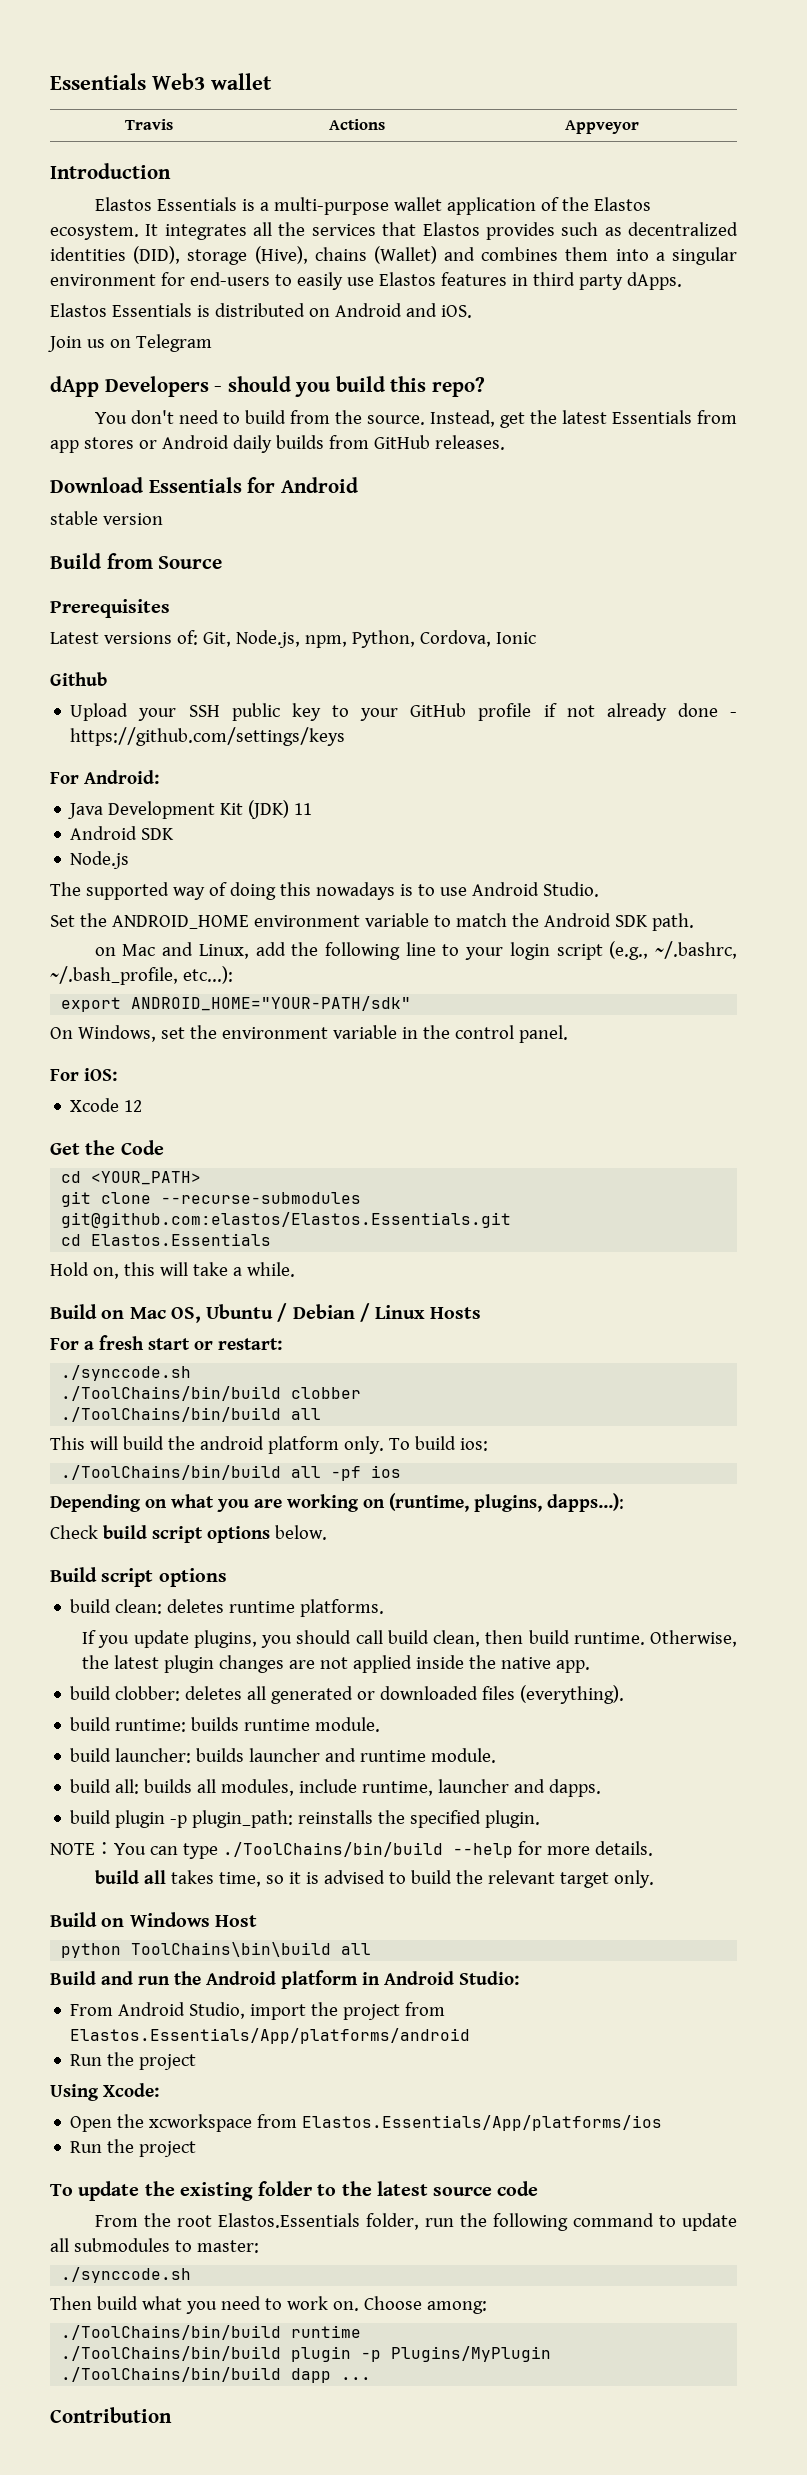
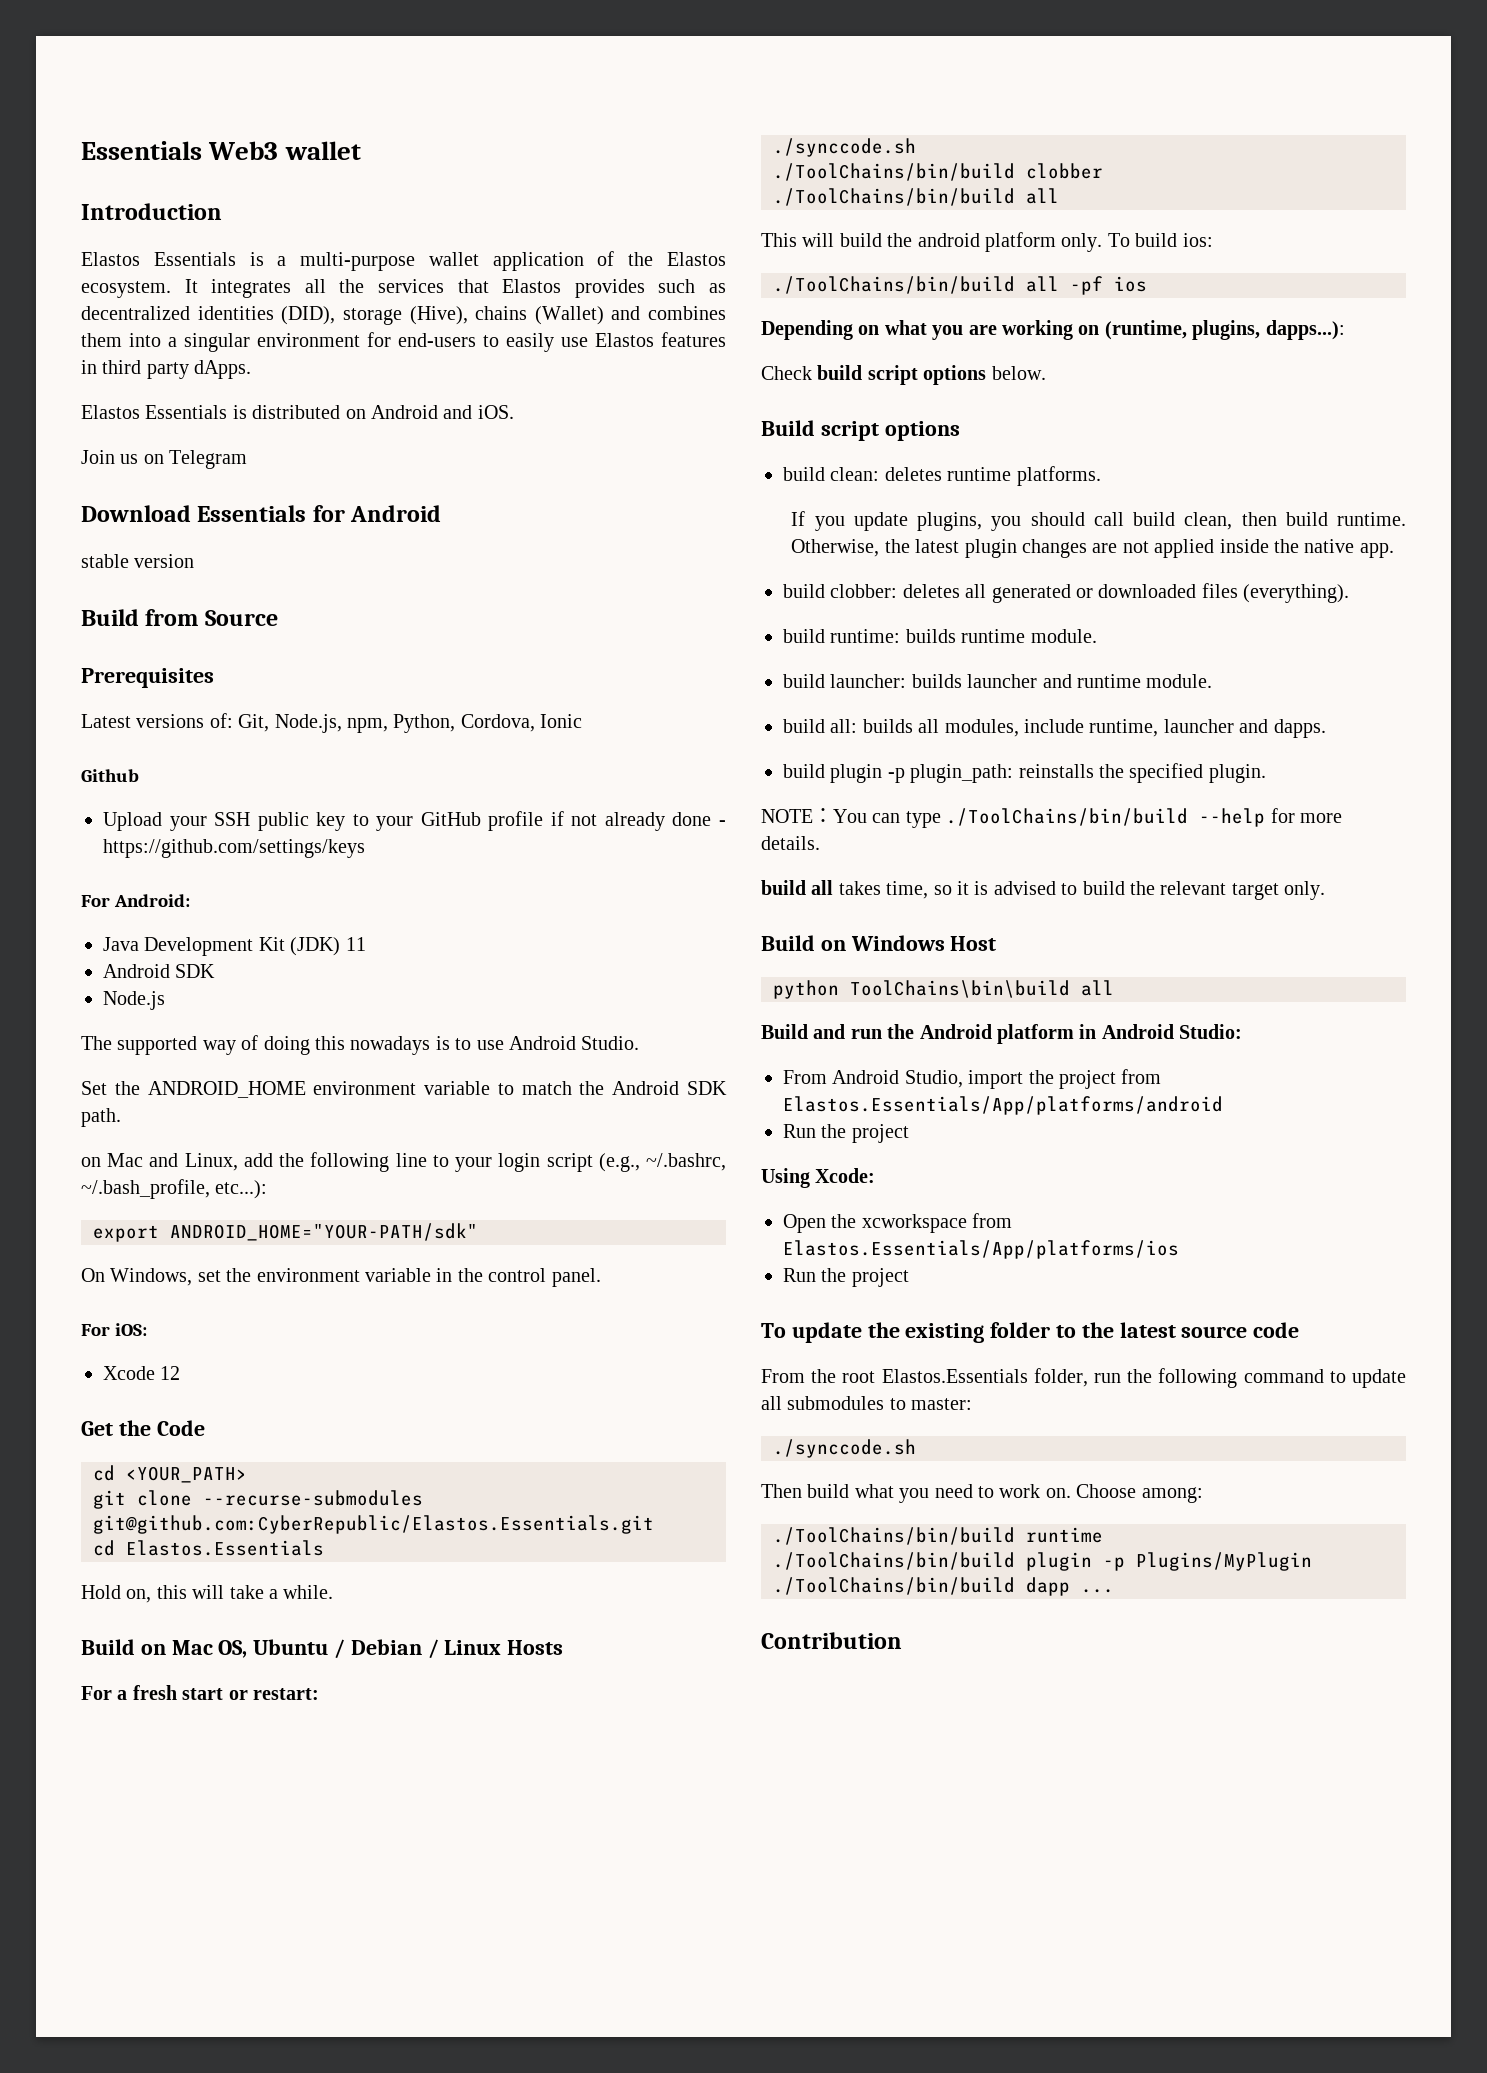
- Travis | Actions | Appveyor
- dApp Developers - should you build this repo?
- You don't need to build from the source. Instead, get the latest Essentials from app stores or Android daily builds from GitHub releases.
- git clone --recurse-submodules git@github.com:elastos/Elastos.Essentials.git
+ git clone --recurse-submodules git@github.com:CyberRepublic/Elastos.Essentials.git

